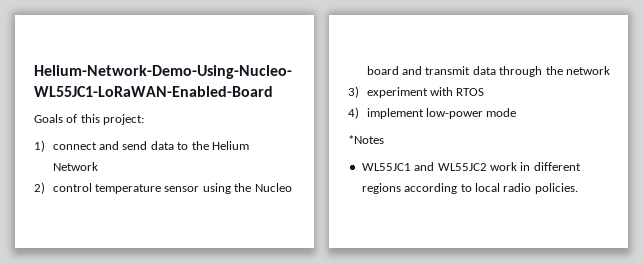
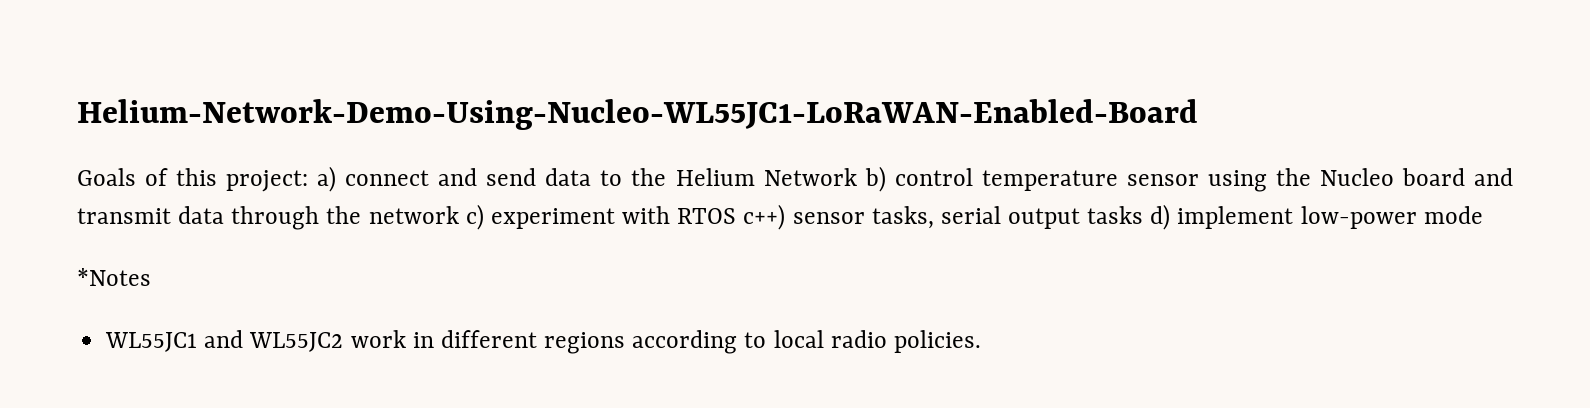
- Goals of this project:
- 1) connect and send data to the Helium Network
- 2) control temperature sensor using the Nucleo board and transmit data through the network
- 3) experiment with RTOS
- 4) implement low-power mode
+ Goals of this project: a) connect and send data to the Helium Network b) control temperature sensor using the Nucleo board and transmit data through the network c) experiment with RTOS c++) sensor tasks, serial output tasks d) implement low-power mode

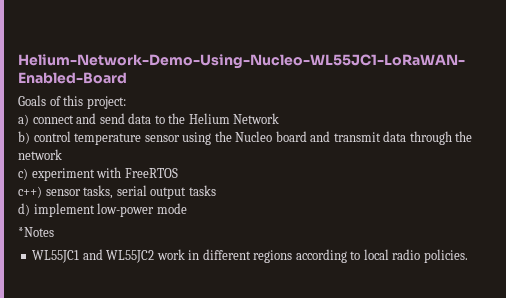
- Goals of this project: a) connect and send data to the Helium Network b) control temperature sensor using the Nucleo board and transmit data through the network c) experiment with RTOS c++) sensor tasks, serial output tasks d) implement low-power mode
+ Goals of this project:
+ a) connect and send data to the Helium Network
+ b) control temperature sensor using the Nucleo board and transmit data through the network
+ c) experiment with FreeRTOS
+ c++) sensor tasks, serial output tasks
+ d) implement low-power mode

